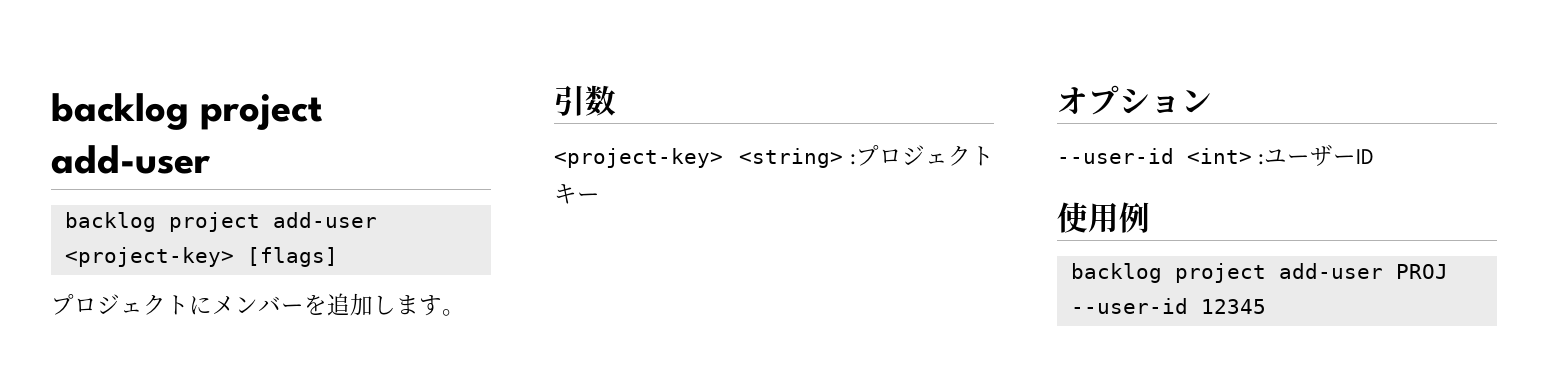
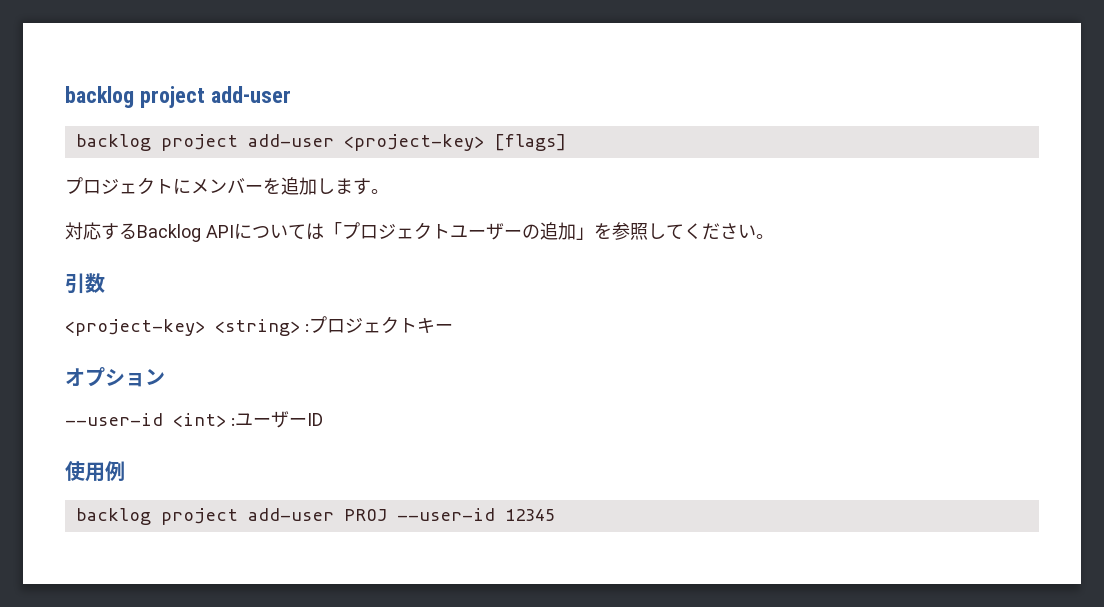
+ 対応するBacklog APIについては「プロジェクトユーザーの追加」を参照してください。

